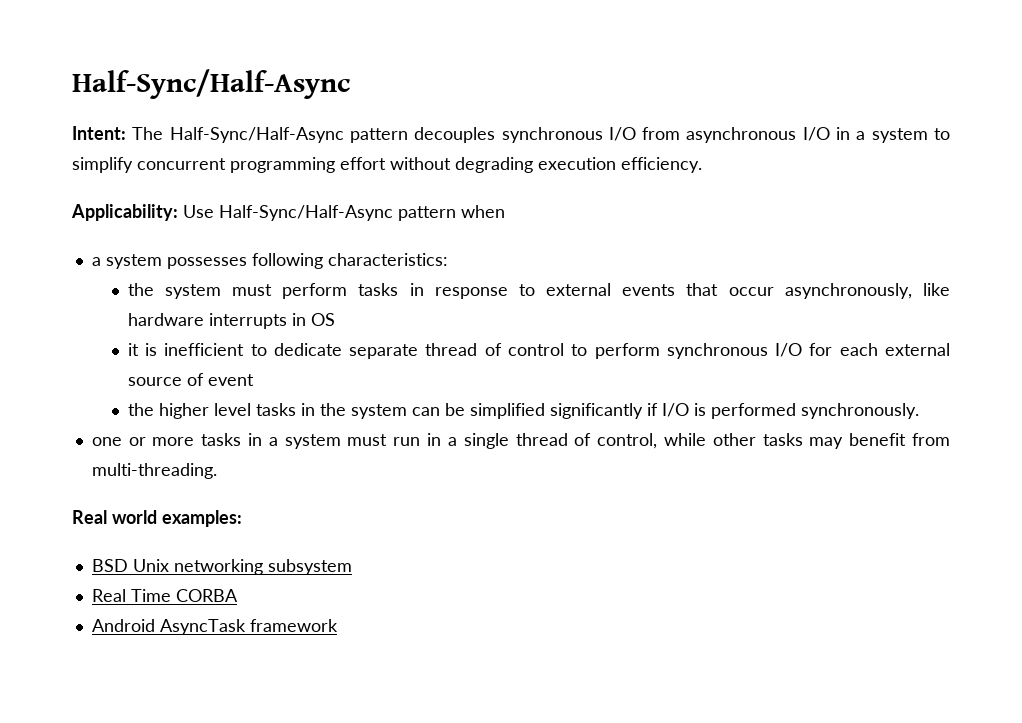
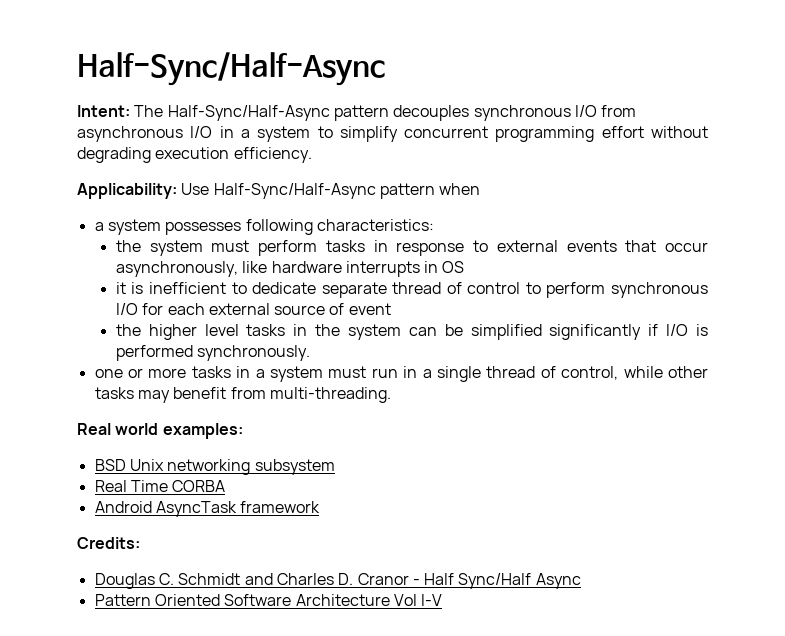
+ Credits:
+ Douglas C. Schmidt and Charles D. Cranor - Half Sync/Half Async
+ Pattern Oriented Software Architecture Vol I-V

